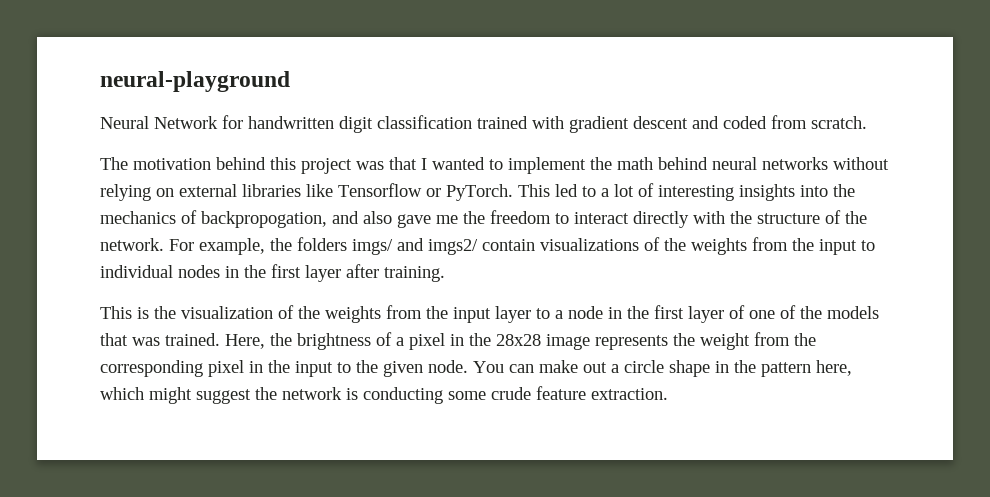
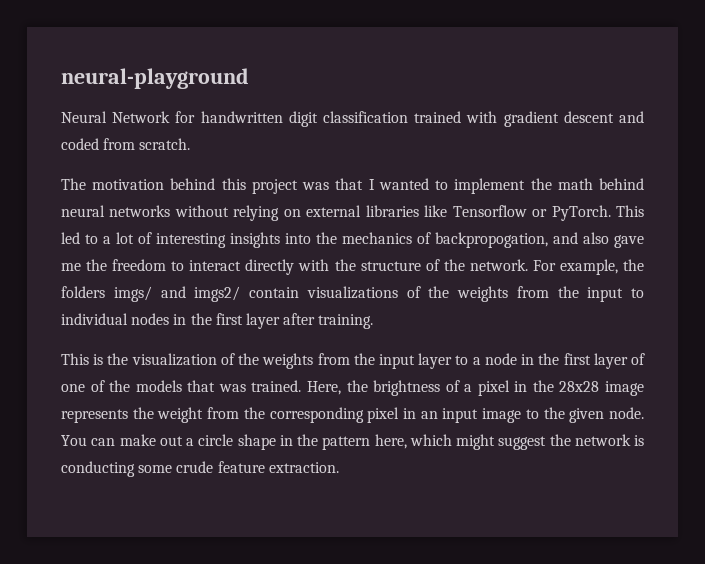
- Here, the brightness of a pixel in the 28x28 image represents the weight from the corresponding pixel in the input to the given node.
+ Here, the brightness of a pixel in the 28x28 image represents the weight from the corresponding pixel in an input image to the given node.

